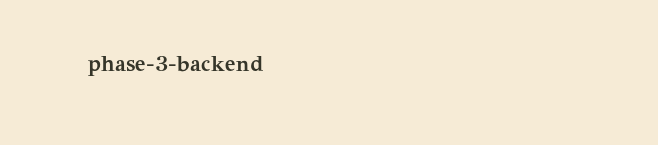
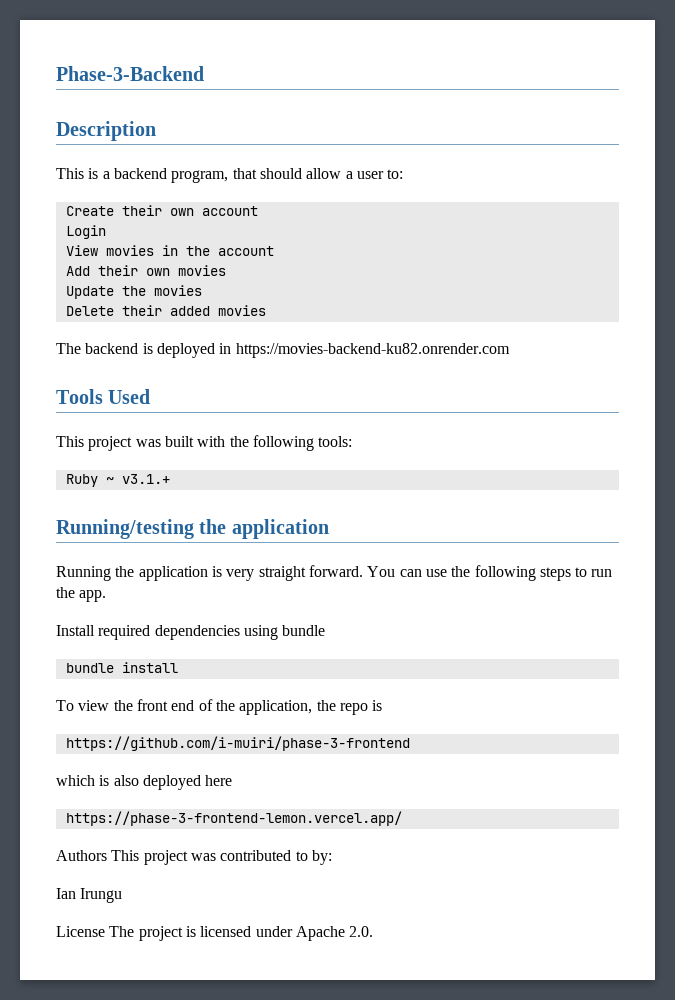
- phase-3-backend
+ Phase-3-Backend
+ Description
+ This is a backend program, that should allow a user to:
+ Create their own account
+ Login
+ View movies in the account
+ Add their own movies
+ Update the movies
+ Delete their added movies
+ The backend is deployed in https://movies-backend-ku82.onrender.com
+ Tools Used
+ This project was built with the following tools:
+ Ruby ~ v3.1.+
+ Running/testing the application
+ Running the application is very straight forward. You can use the following steps to run the app.
+ Install required dependencies using bundle
+ bundle install
+ To view the front end of the application, the repo is
+ https://github.com/i-muiri/phase-3-frontend
+ which is also deployed here
+ https://phase-3-frontend-lemon.vercel.app/
+ Authors This project was contributed to by:
+ Ian Irungu
+ License The project is licensed under Apache 2.0.

